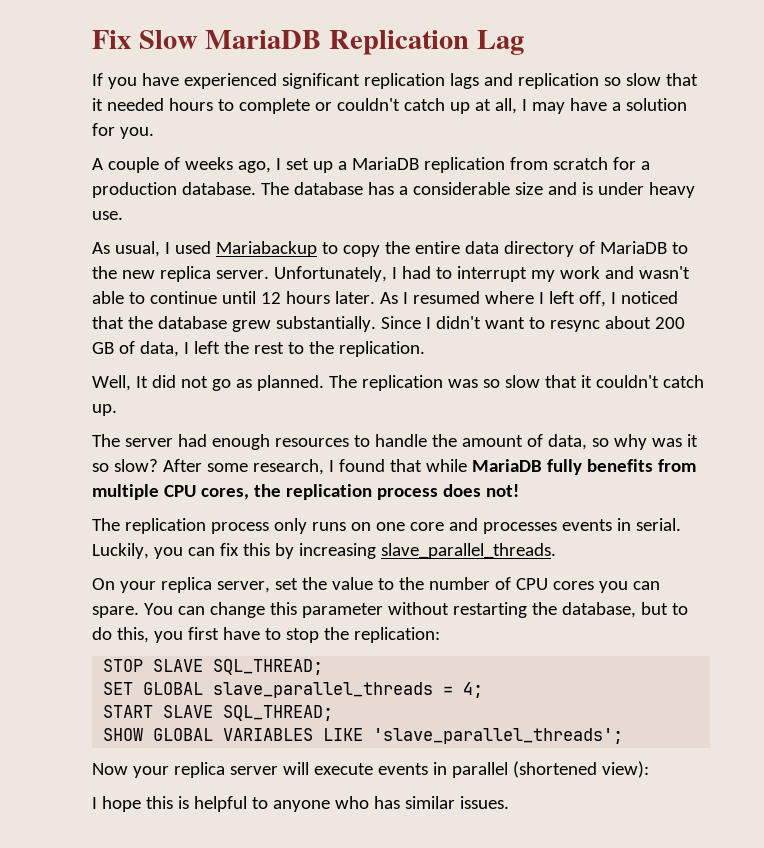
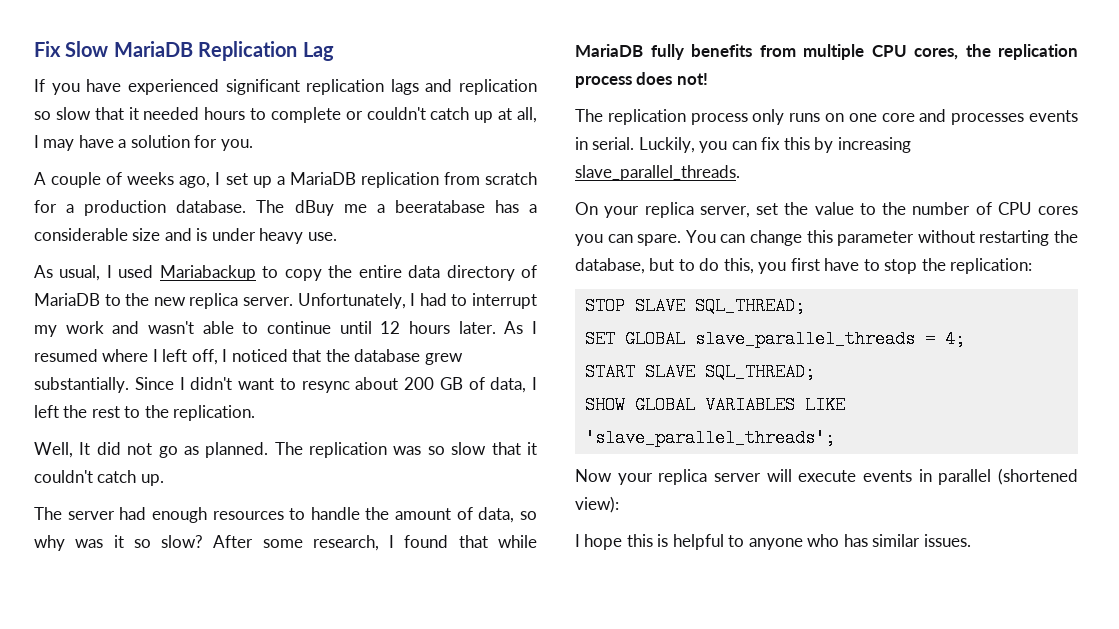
- The database has a considerable size and is under heavy use.
+ The dBuy me a beeratabase has a considerable size and is under heavy use.

